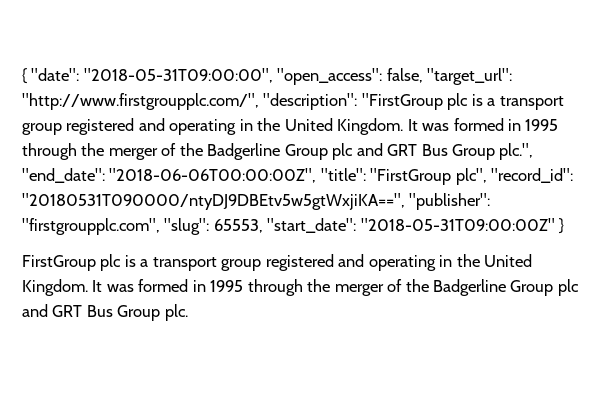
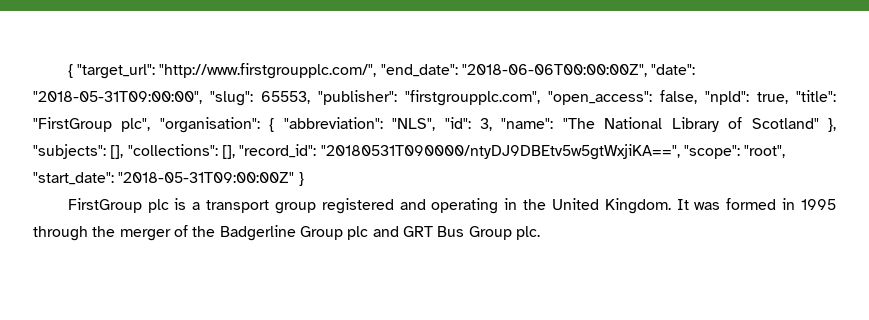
- { "date": "2018-05-31T09:00:00", "open_access": false, "target_url": "http://www.firstgroupplc.com/", "description": "FirstGroup plc is a transport group registered and operating in the United Kingdom. It was formed in 1995 through the merger of the Badgerline Group plc and GRT Bus Group plc.", "end_date": "2018-06-06T00:00:00Z", "title": "FirstGroup plc", "record_id": "20180531T090000/ntyDJ9DBEtv5w5gtWxjiKA==", "publisher": "firstgroupplc.com", "slug": 65553, "start_date": "2018-05-31T09:00:00Z" }
+ { "target_url": "http://www.firstgroupplc.com/", "end_date": "2018-06-06T00:00:00Z", "date": "2018-05-31T09:00:00", "slug": 65553, "publisher": "firstgroupplc.com", "open_access": false, "npld": true, "title": "FirstGroup plc", "organisation": { "abbreviation": "NLS", "id": 3, "name": "The National Library of Scotland" }, "subjects": [], "collections": [], "record_id": "20180531T090000/ntyDJ9DBEtv5w5gtWxjiKA==", "scope": "root", "start_date": "2018-05-31T09:00:00Z" }

